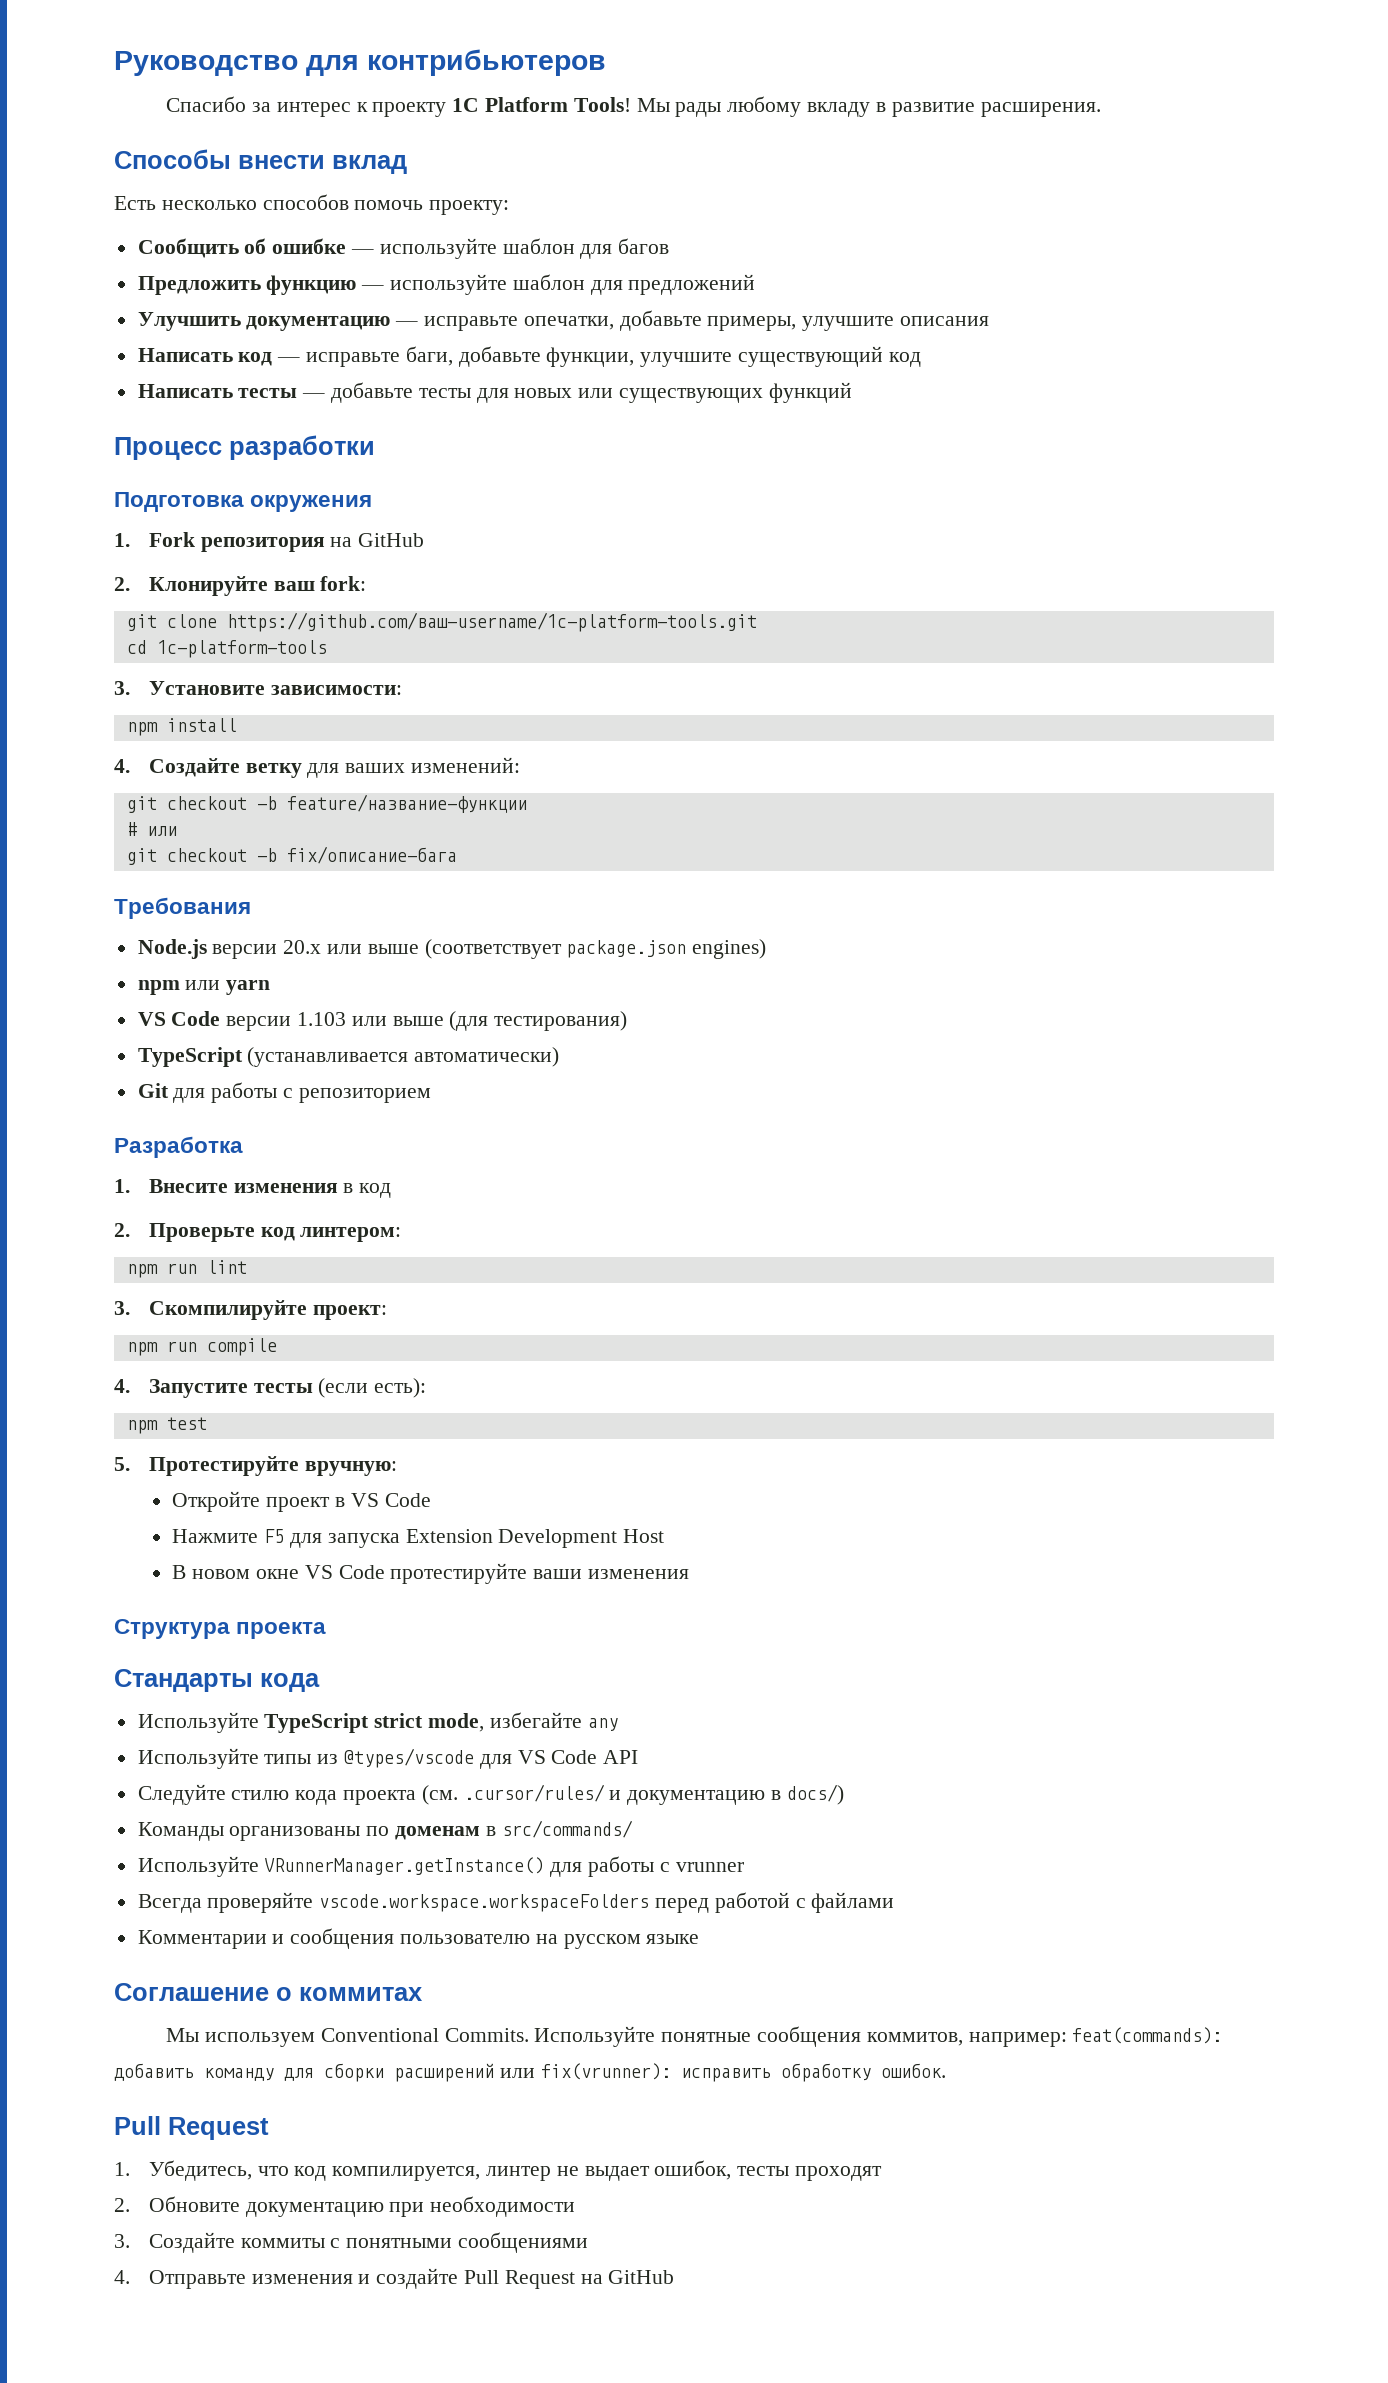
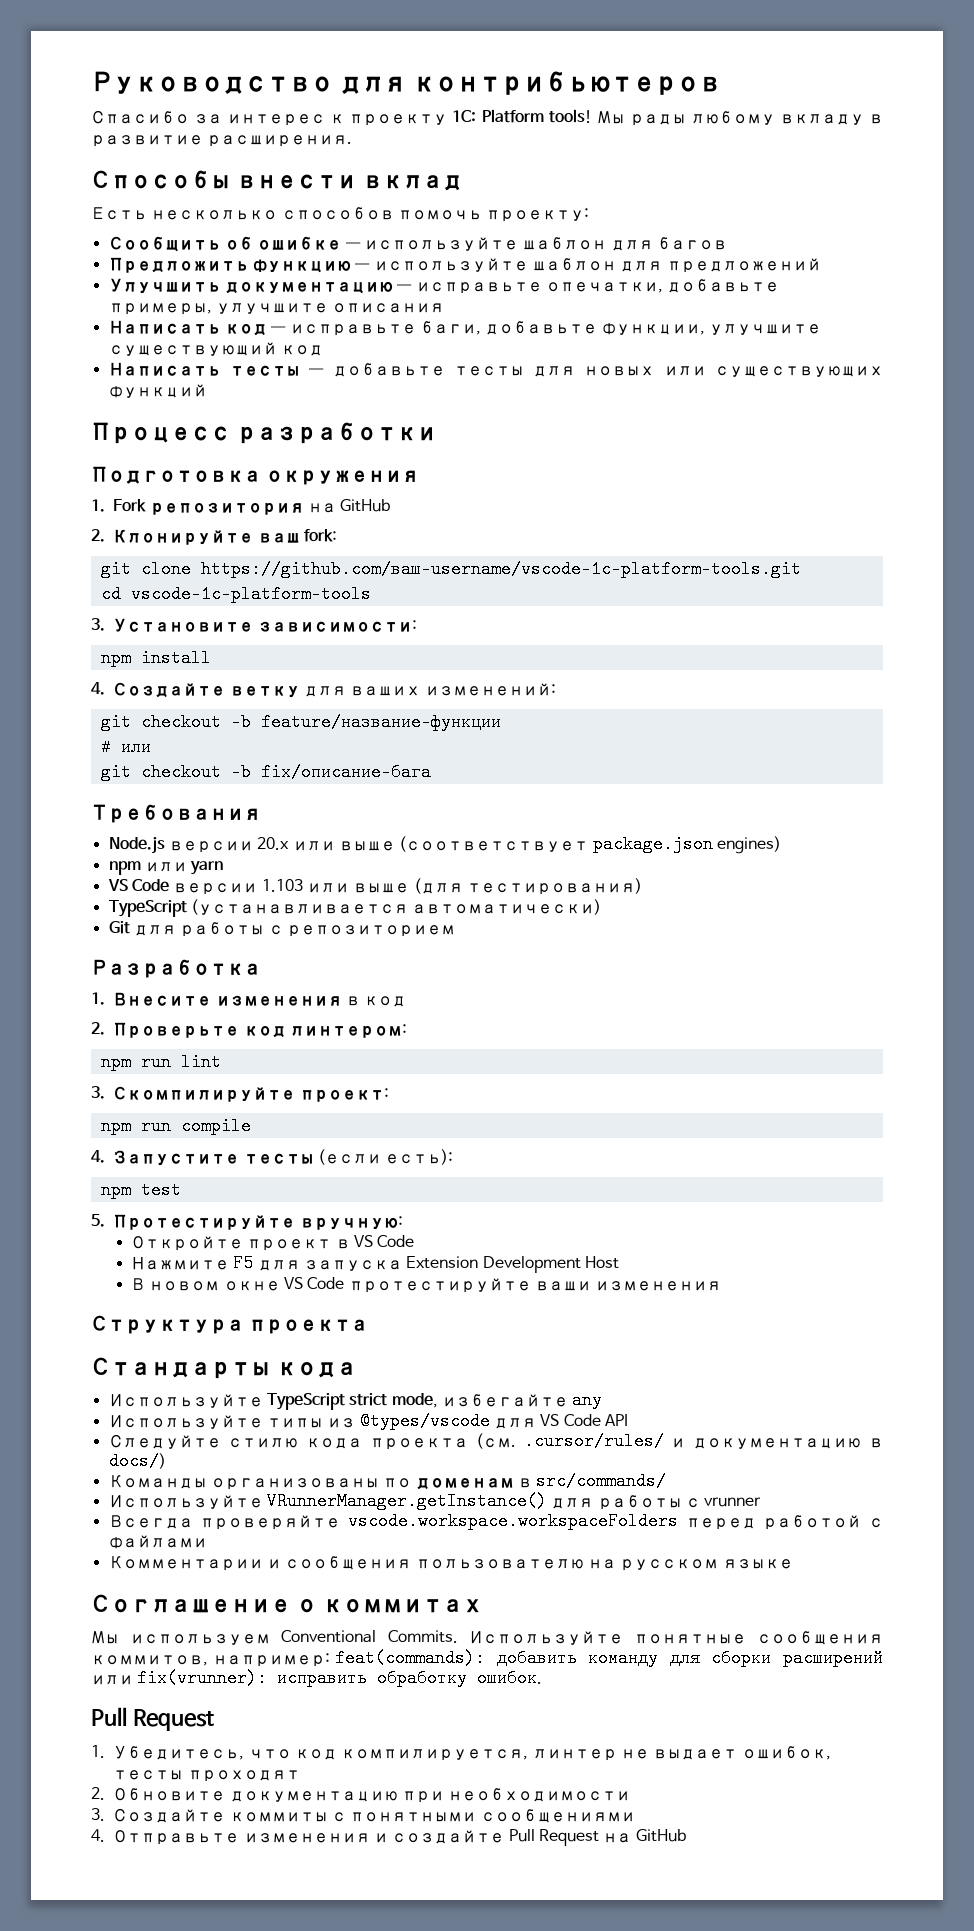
- Спасибо за интерес к проекту 1C Platform Tools!
+ Спасибо за интерес к проекту 1C: Platform tools!
- git clone https://github.com/ваш-username/1c-platform-tools.git
+ git clone https://github.com/ваш-username/vscode-1c-platform-tools.git
- cd 1c-platform-tools
+ cd vscode-1c-platform-tools

